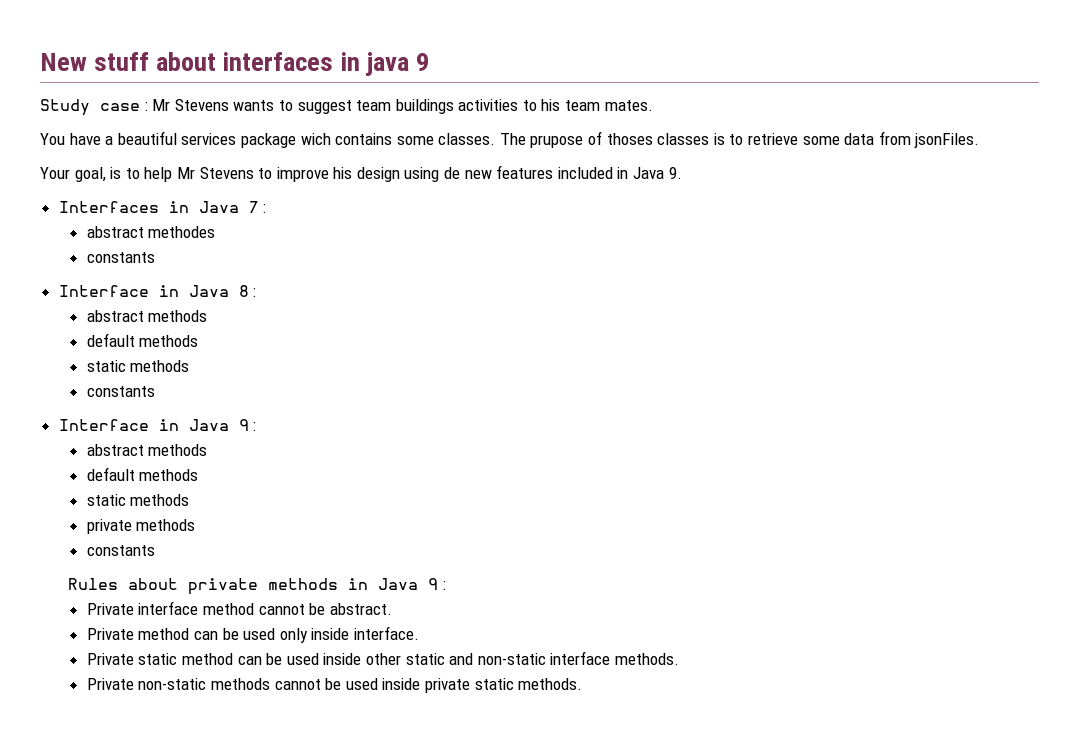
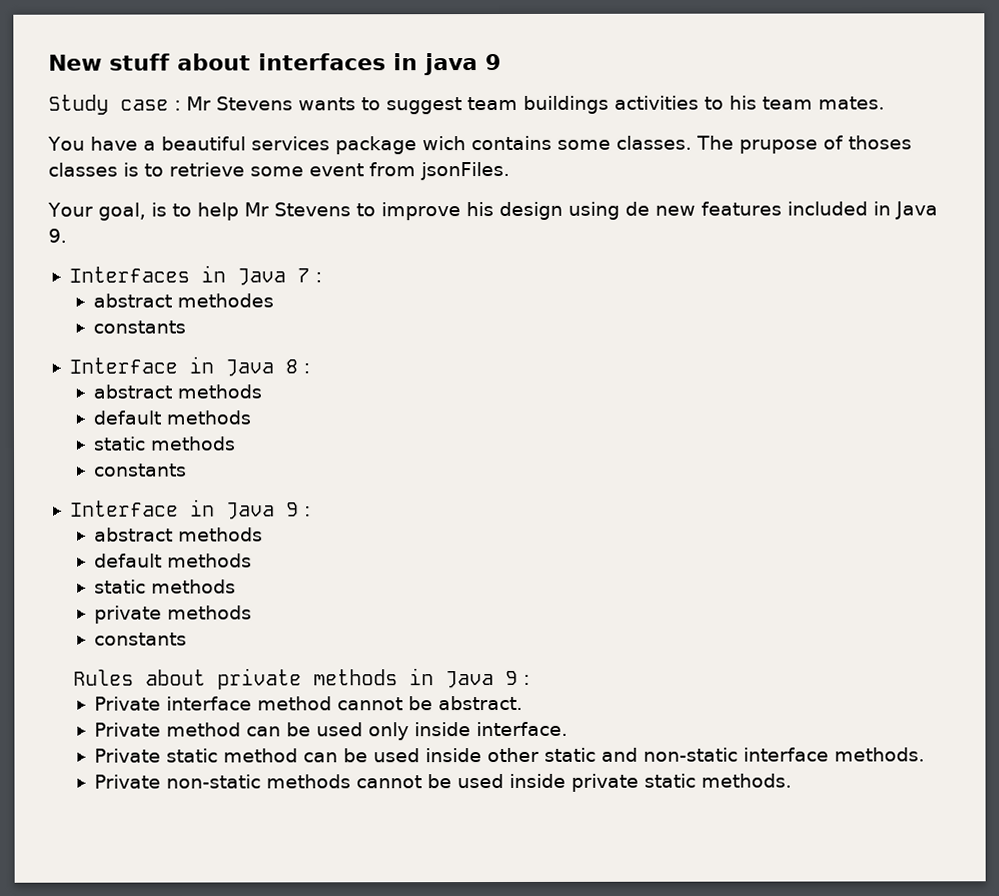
- The prupose of thoses classes is to retrieve some data from jsonFiles.
+ The prupose of thoses classes is to retrieve some event from jsonFiles.

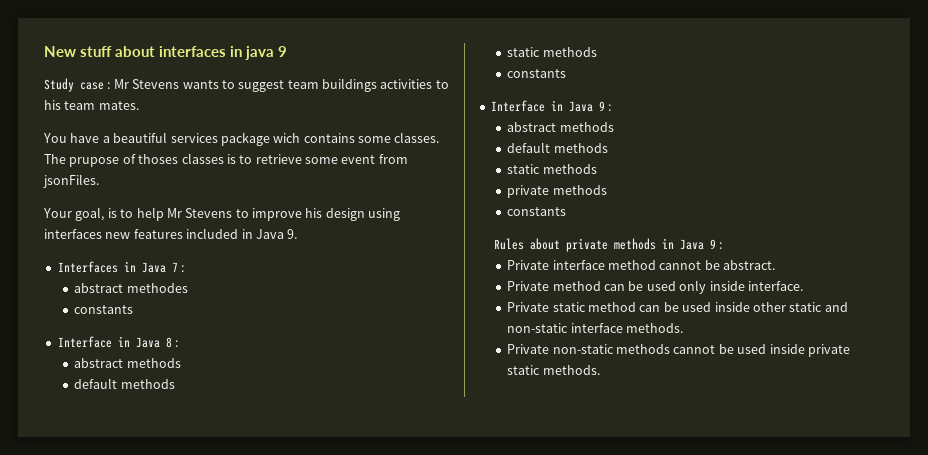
- Your goal, is to help Mr Stevens to improve his design using de new features included in Java 9.
+ Your goal, is to help Mr Stevens to improve his design using interfaces new features included in Java 9.

